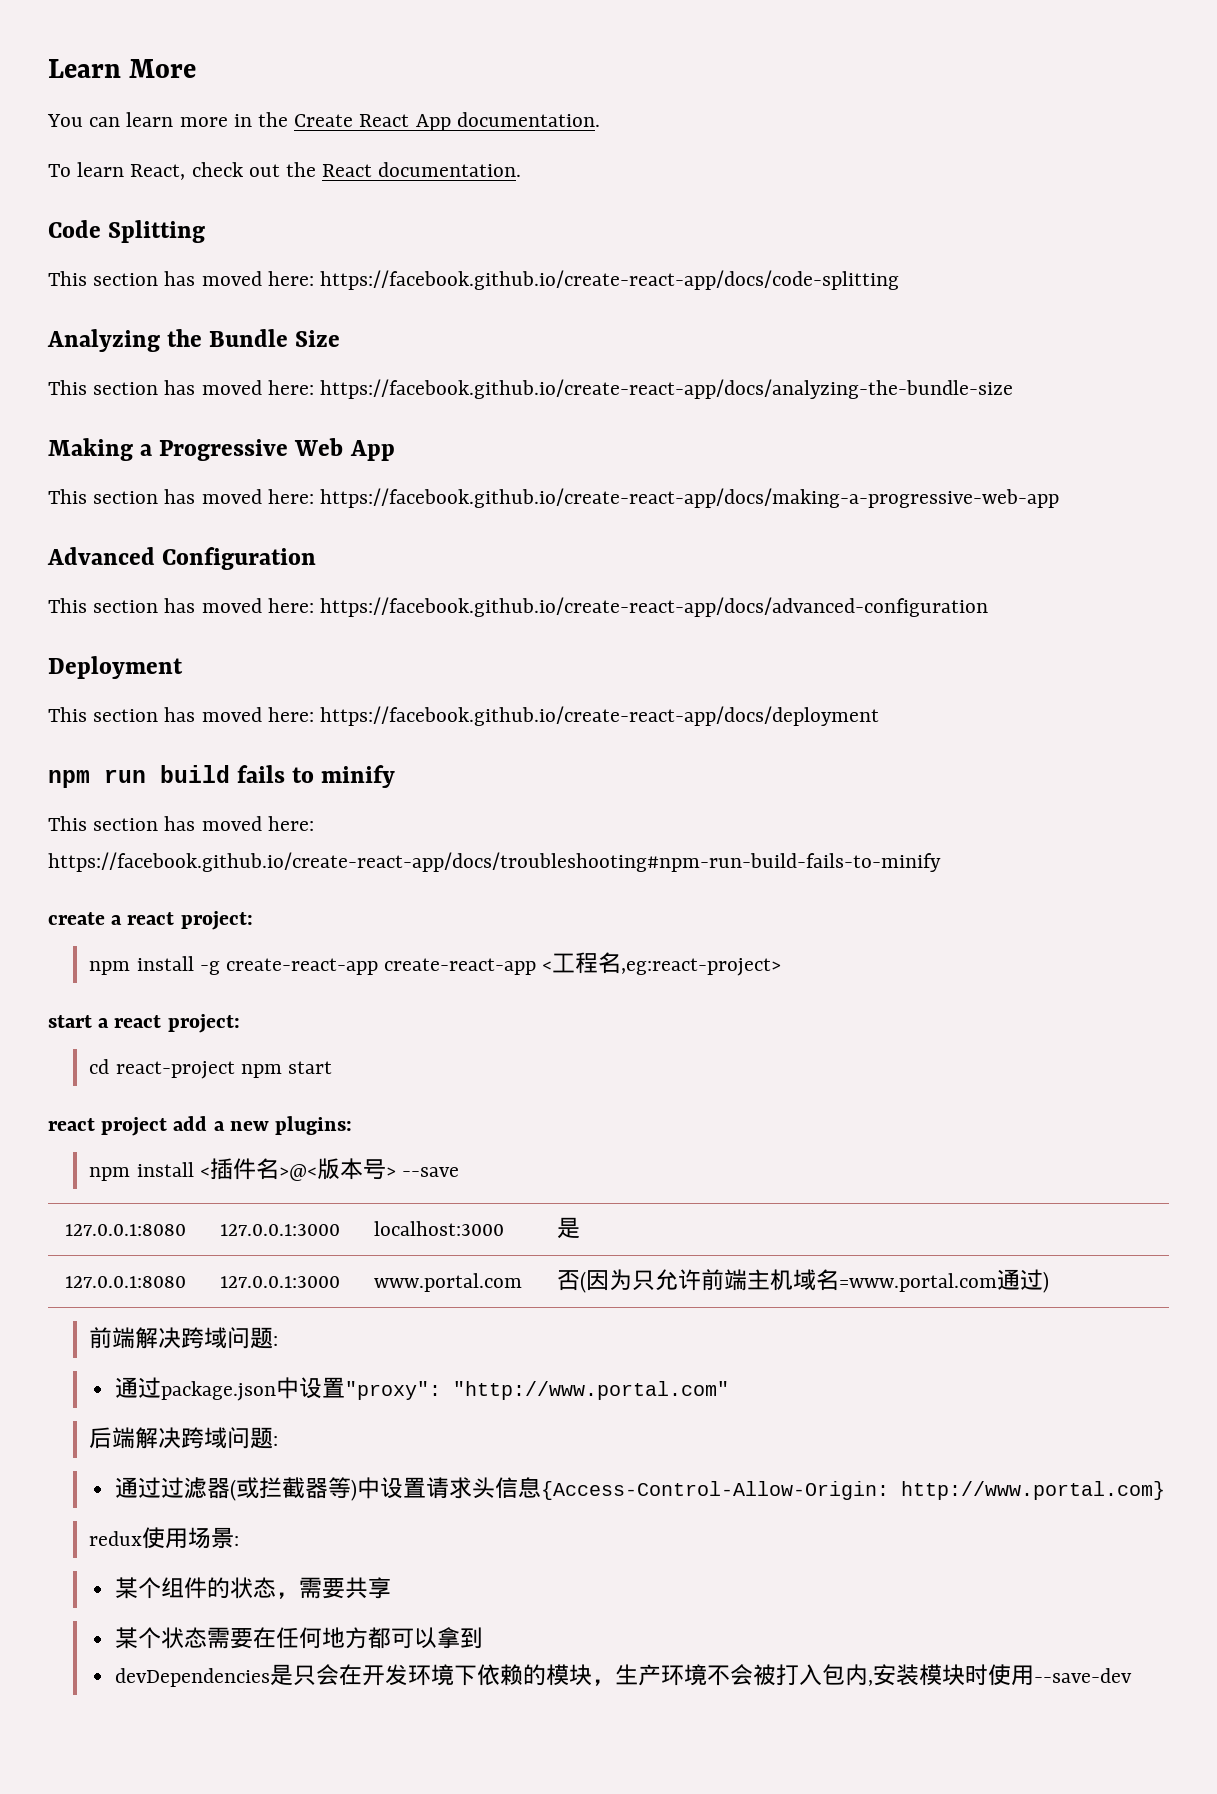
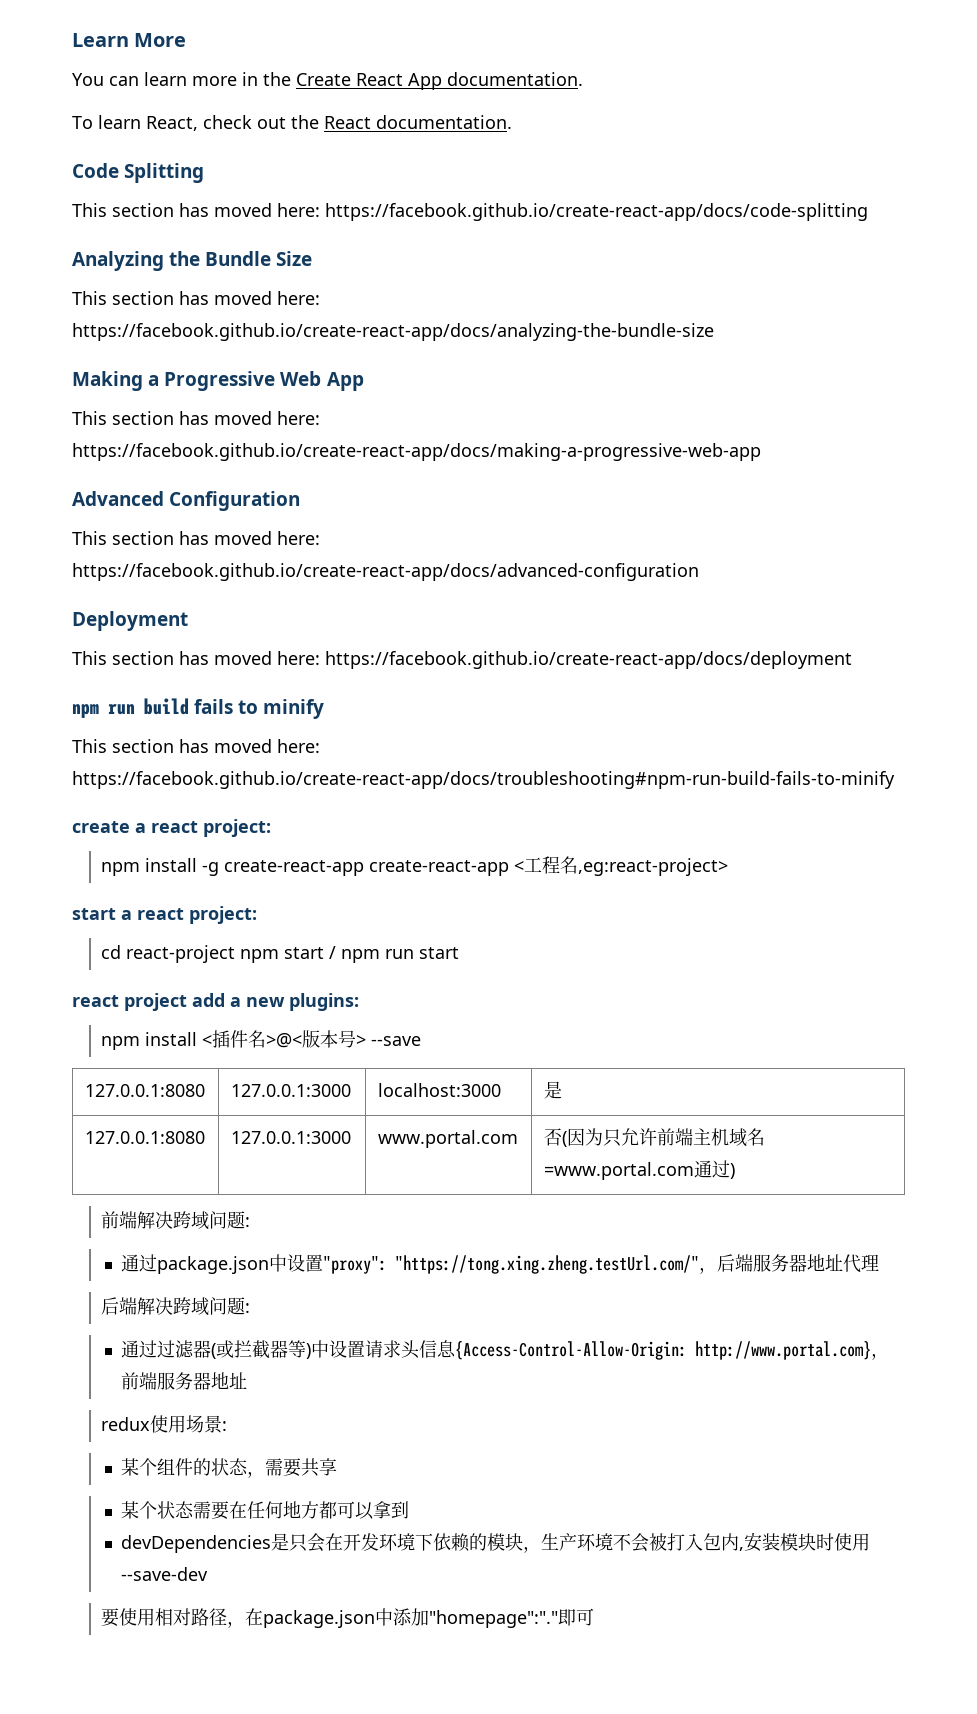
- cd react-project npm start
+ cd react-project npm start / npm run start
- 通过package.json中设置"proxy": "http://www.portal.com"
+ 通过package.json中设置"proxy": "https://tong.xing.zheng.testUrl.com/"，后端服务器地址代理
- 通过过滤器(或拦截器等)中设置请求头信息{Access-Control-Allow-Origin: http://www.portal.com}
+ 通过过滤器(或拦截器等)中设置请求头信息{Access-Control-Allow-Origin: http://www.portal.com}，前端服务器地址
+ 要使用相对路径，在package.json中添加"homepage":"."即可

